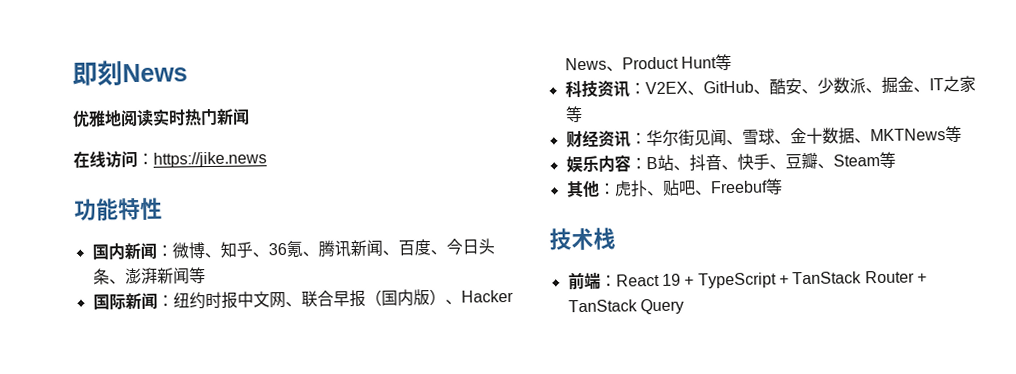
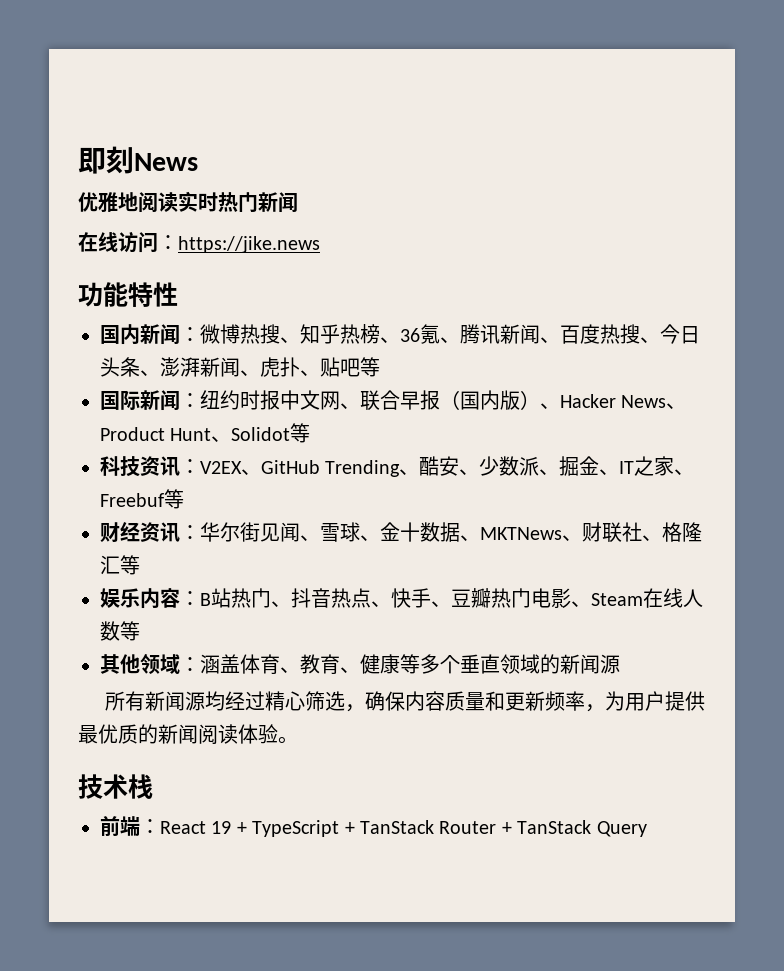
- 国内新闻：微博、知乎、36氪、腾讯新闻、百度、今日头条、澎湃新闻等
+ 国内新闻：微博热搜、知乎热榜、36氪、腾讯新闻、百度热搜、今日头条、澎湃新闻、虎扑、贴吧等
- 国际新闻：纽约时报中文网、联合早报（国内版）、Hacker News、Product Hunt等
+ 国际新闻：纽约时报中文网、联合早报（国内版）、Hacker News、Product Hunt、Solidot等
- 科技资讯：V2EX、GitHub、酷安、少数派、掘金、IT之家等
+ 科技资讯：V2EX、GitHub Trending、酷安、少数派、掘金、IT之家、Freebuf等
- 财经资讯：华尔街见闻、雪球、金十数据、MKTNews等
+ 财经资讯：华尔街见闻、雪球、金十数据、MKTNews、财联社、格隆汇等
- 娱乐内容：B站、抖音、快手、豆瓣、Steam等
- 其他：虎扑、贴吧、Freebuf等
+ 娱乐内容：B站热门、抖音热点、快手、豆瓣热门电影、Steam在线人数等
+ 其他领域：涵盖体育、教育、健康等多个垂直领域的新闻源
+ 所有新闻源均经过精心筛选，确保内容质量和更新频率，为用户提供最优质的新闻阅读体验。

